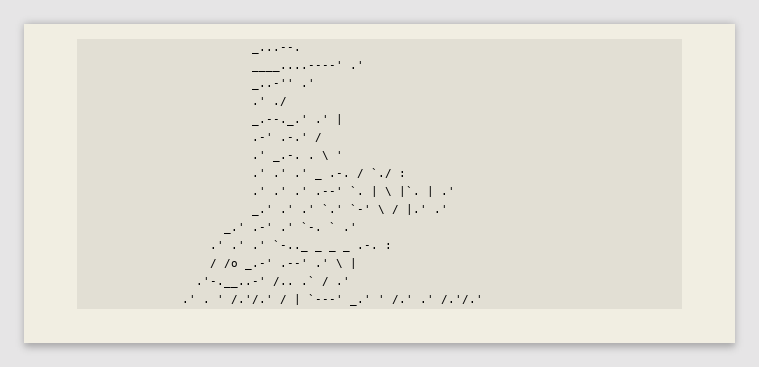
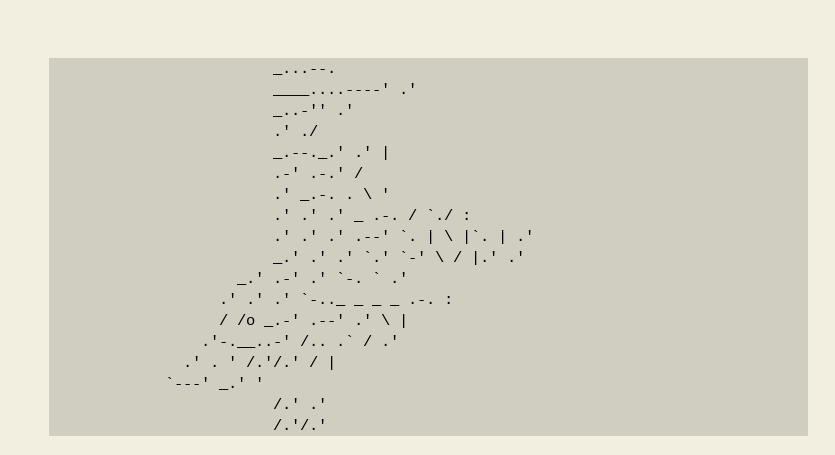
- ' /.'/.' / | `---' _.' ' /.' .' /.'/.'
+ ' /.'/.' / |
+ `---' _.' '
+ /.' .'
+ /.'/.'

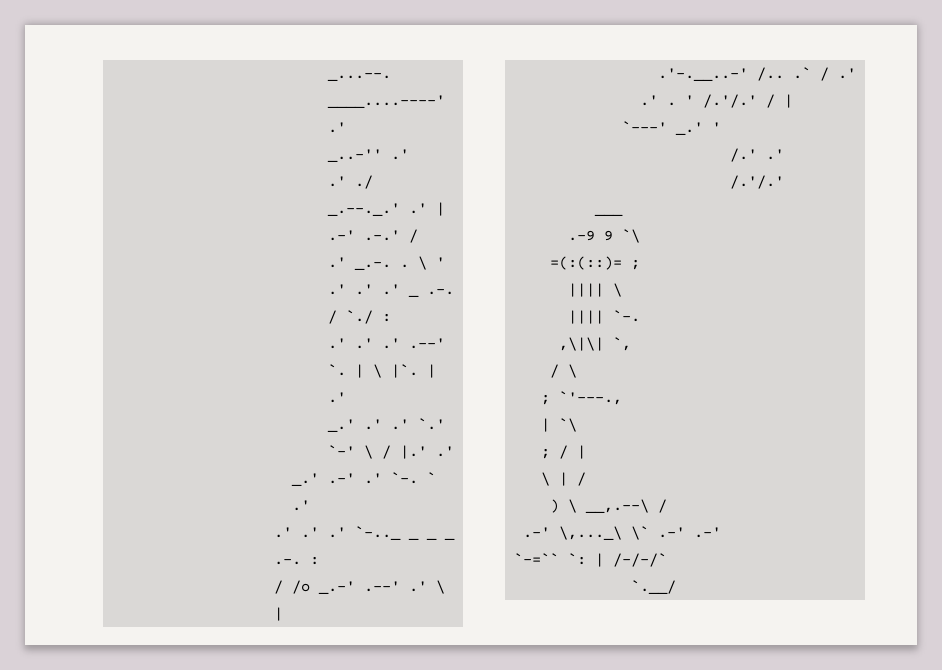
+ ___
+ .-9 9 `\
+ =(:(::)= ;
+ |||| \
+ |||| `-.
+ ,\|\| `,
+ / \
+ ; `'---.,
+ | `\
+ ; / |
+ \ | /
+ ) \ __,.--\ /
+ .-' \,..._\ \` .-' .-'
+ `-=`` `: | /-/-/`
+ `.__/

